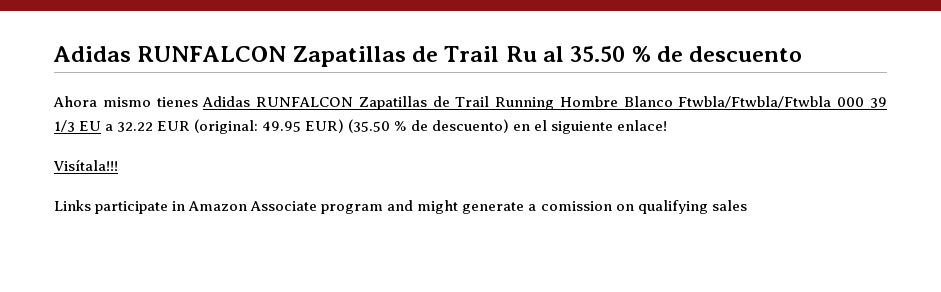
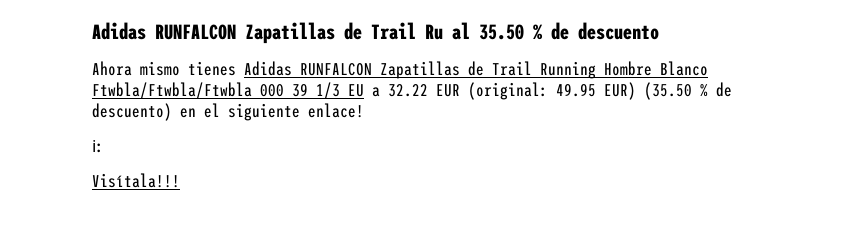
+ ℹ:
- Links participate in Amazon Associate program and might generate a comission on qualifying sales

